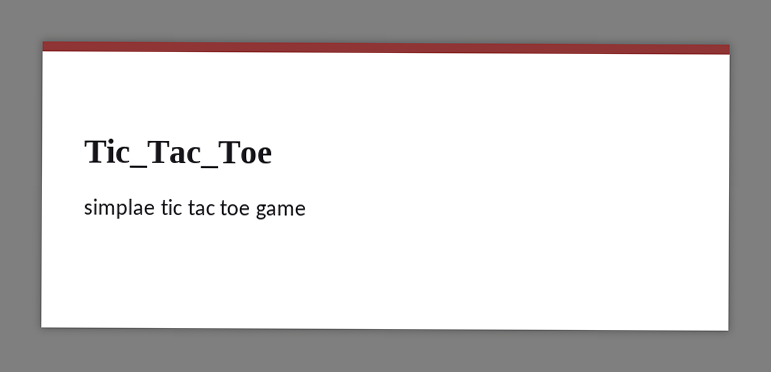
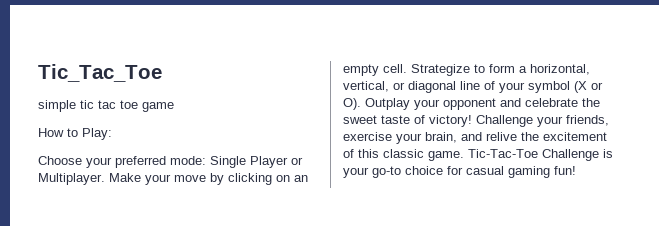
- simplae tic tac toe game
+ simple tic tac toe game
+ How to Play:
+ Choose your preferred mode: Single Player or Multiplayer. Make your move by clicking on an empty cell. Strategize to form a horizontal, vertical, or diagonal line of your symbol (X or O). Outplay your opponent and celebrate the sweet taste of victory! Challenge your friends, exercise your brain, and relive the excitement of this classic game. Tic-Tac-Toe Challenge is your go-to choice for casual gaming fun!

